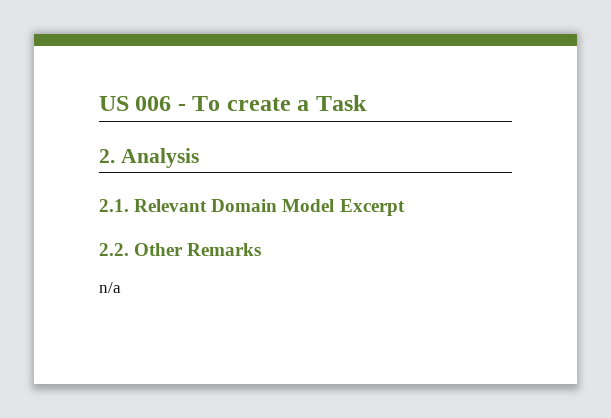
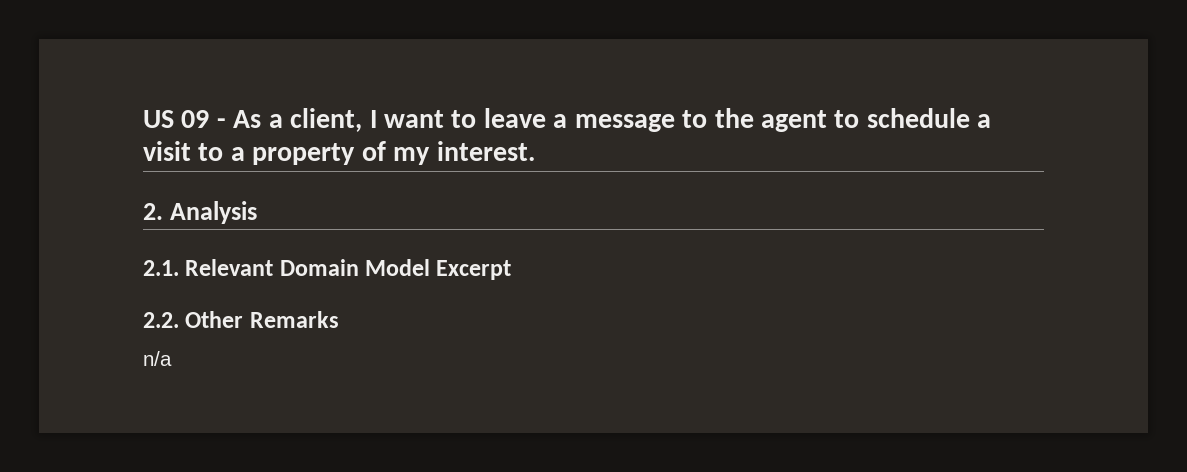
- US 006 - To create a Task
+ US 09 - As a client, I want to leave a message to the agent to schedule a visit to a property of my interest.

